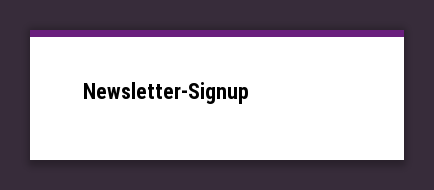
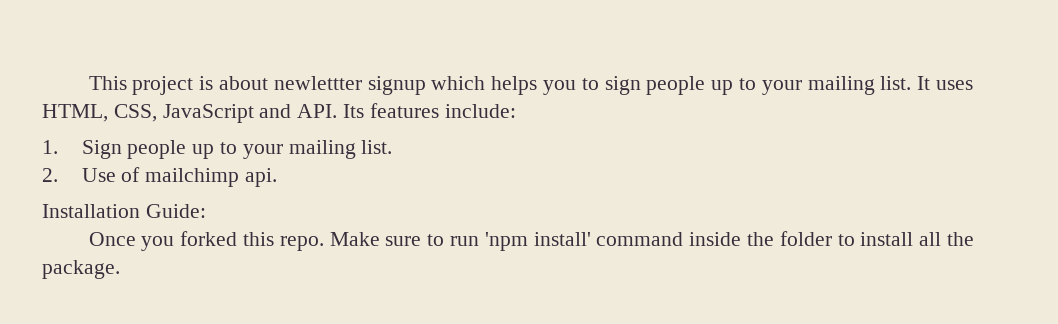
- Newsletter-Signup
+ This project is about newlettter signup which helps you to sign people up to your mailing list. It uses HTML, CSS, JavaScript and API. Its features include:
+ 1. Sign people up to your mailing list.
+ 2. Use of mailchimp api.
+ Installation Guide:
+ Once you forked this repo. Make sure to run 'npm install' command inside the folder to install all the package.

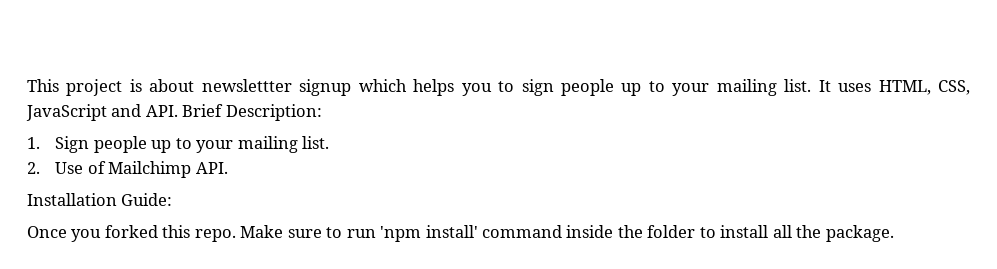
- This project is about newlettter signup which helps you to sign people up to your mailing list.
+ This project is about newslettter signup which helps you to sign people up to your mailing list.
- It uses HTML, CSS, JavaScript and API. Its features include:
+ It uses HTML, CSS, JavaScript and API. Brief Description:
- 2. Use of mailchimp api.
+ 2. Use of Mailchimp API.

